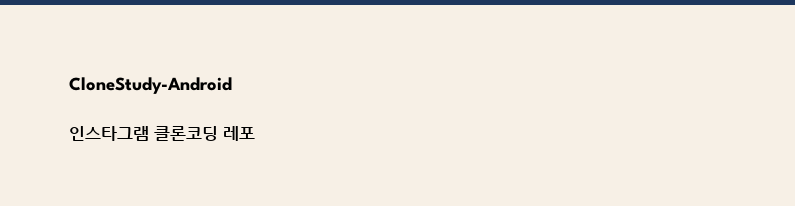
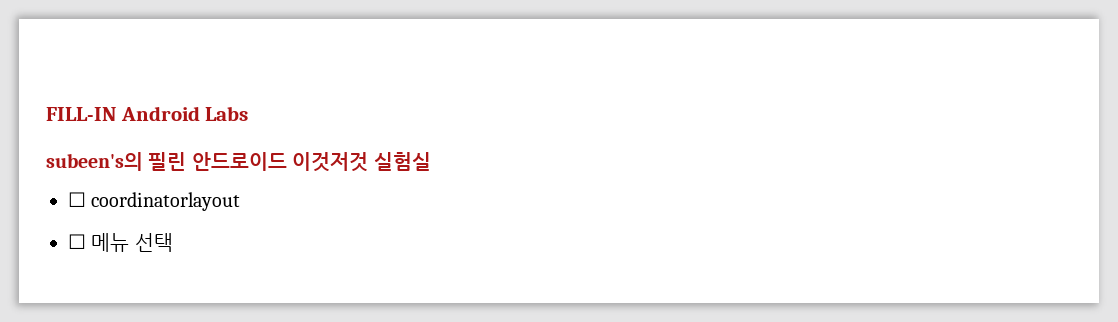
- CloneStudy-Android
- 인스타그램 클론코딩 레포
+ FILL-IN Android Labs
+ subeen's의 필린 안드로이드 이것저것 실험실
+ ☐ coordinatorlayout
+ ☐ 메뉴 선택

